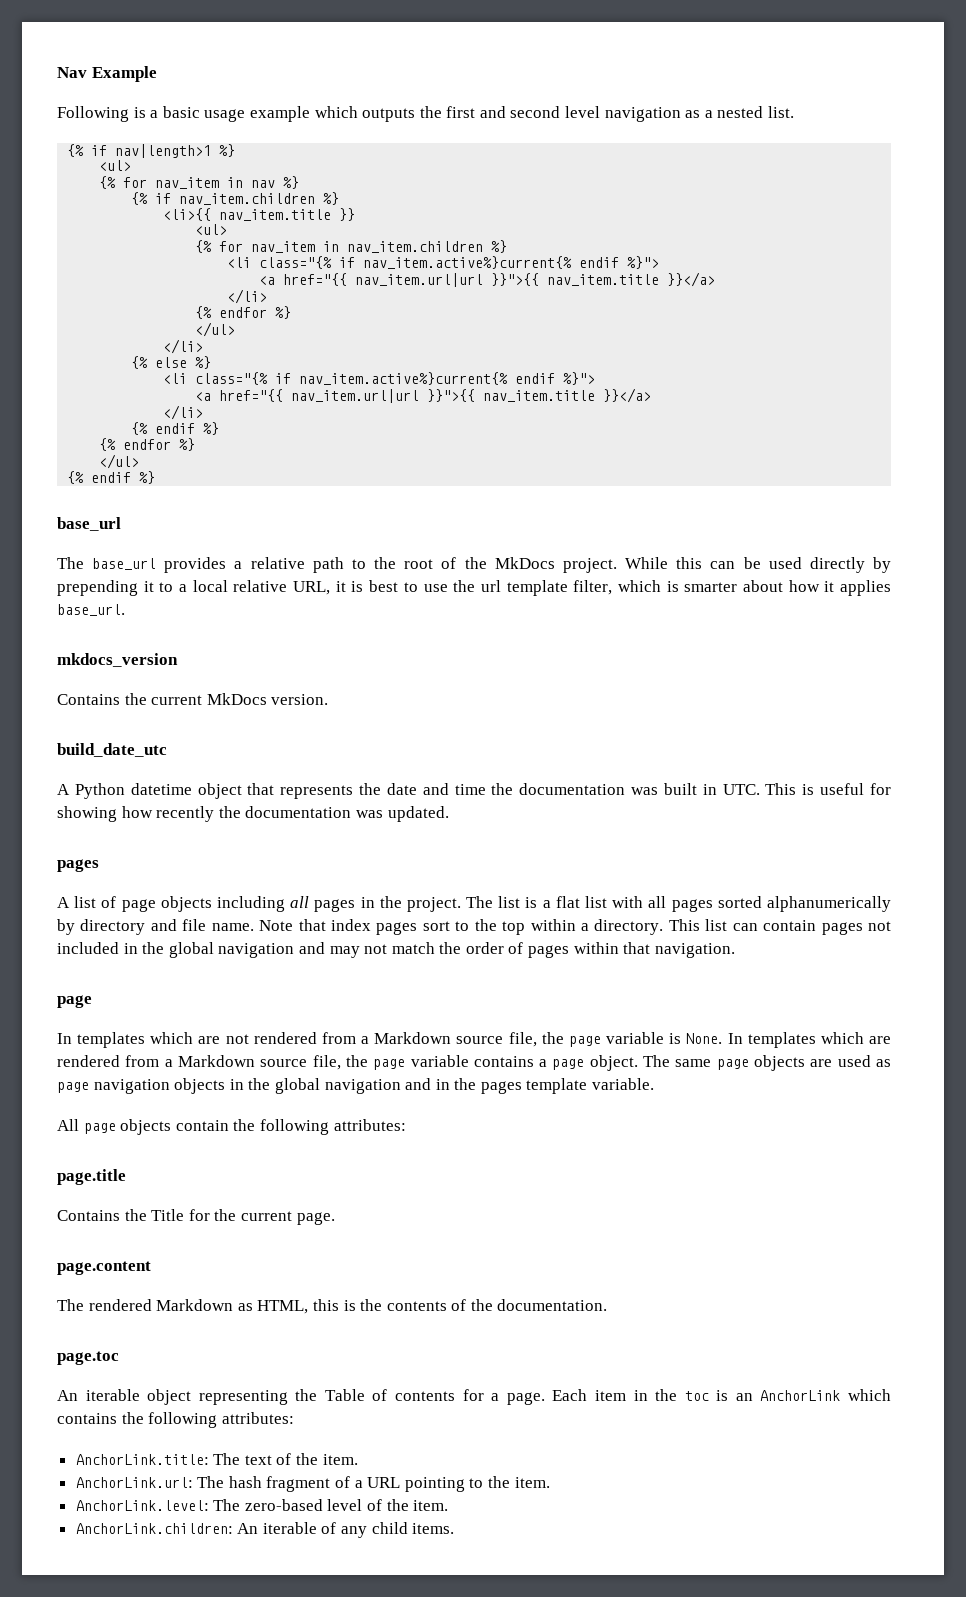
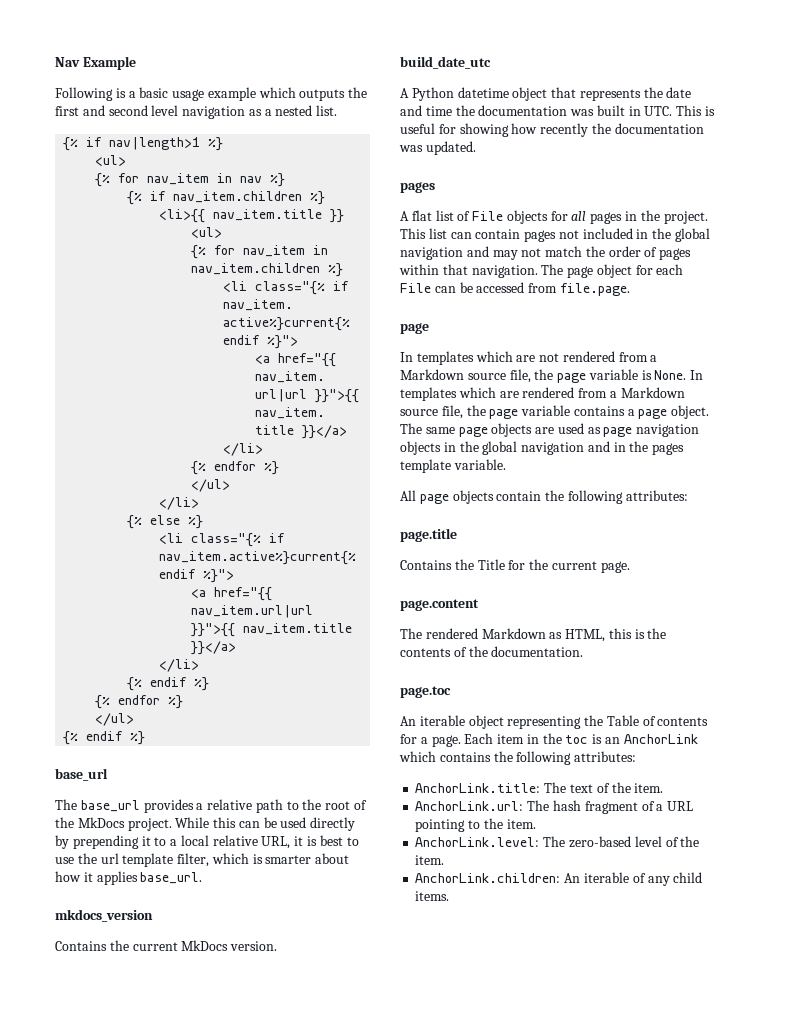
- A list of page objects including all pages in the project.
+ A flat list of File objects for all pages in the project.
- The list is a flat list with all pages sorted alphanumerically by directory and file name. Note that index pages sort to the top within a directory.
+ The page object for each File can be accessed from file.page.

